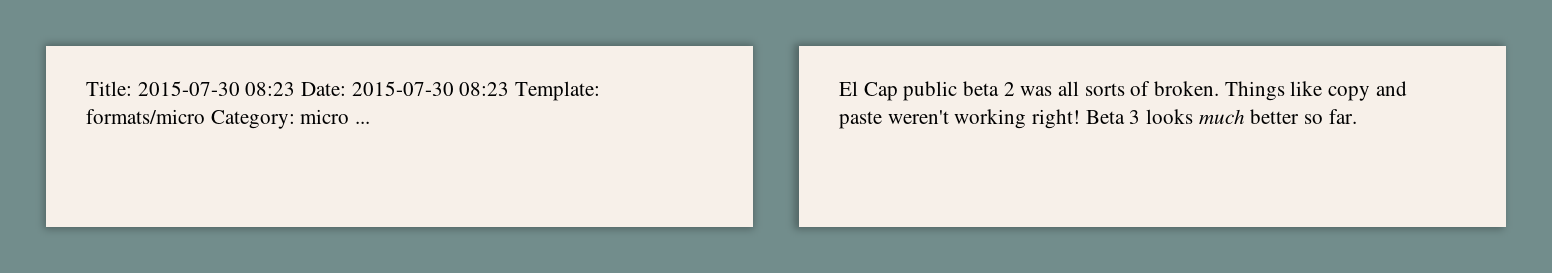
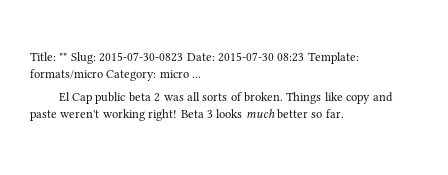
- Title: 2015-07-30 08:23 Date: 2015-07-30 08:23 Template: formats/micro Category: micro ...
+ Title: "" Slug: 2015-07-30-0823 Date: 2015-07-30 08:23 Template: formats/micro Category: micro ...

